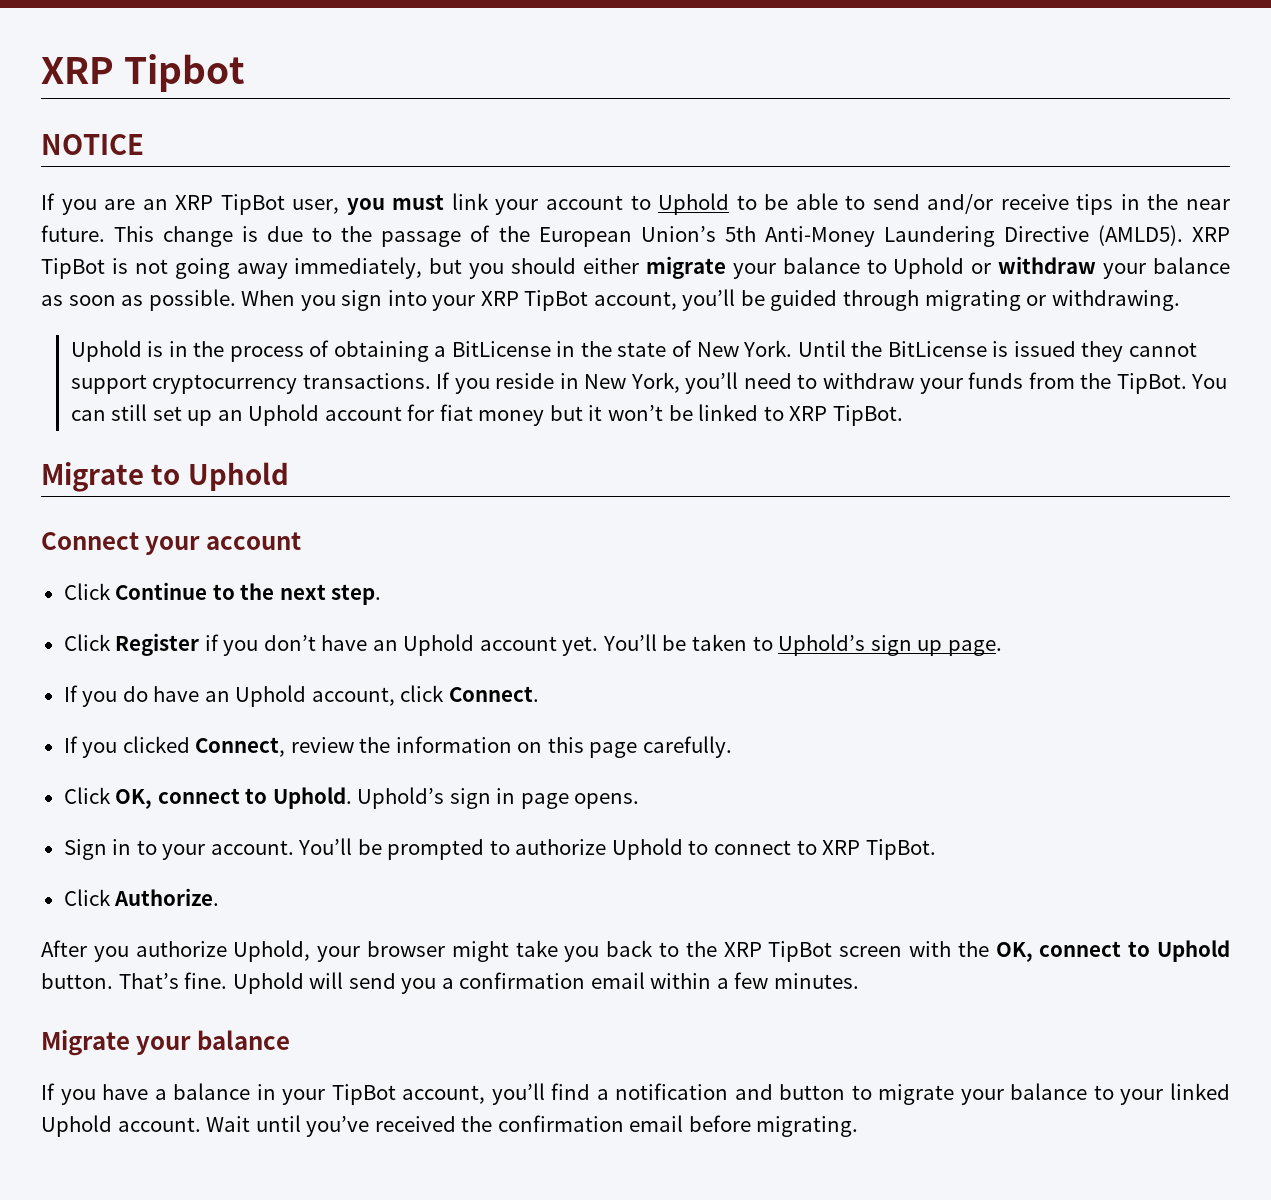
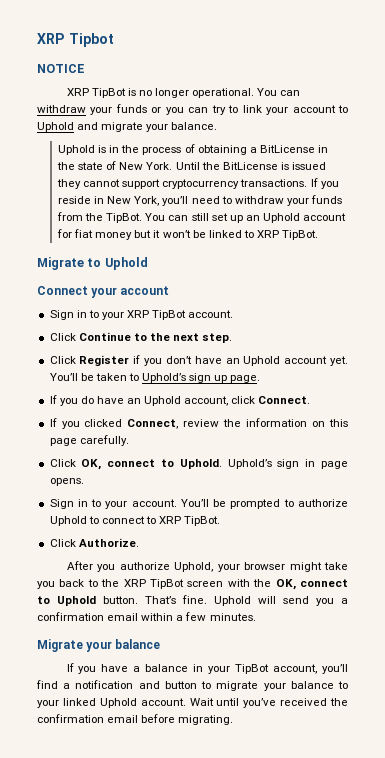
- If you are an XRP TipBot user, you must link your account to Uphold to be able to send and/or receive tips in the near future. This change is due to the passage of the European Union’s 5th Anti-Money Laundering Directive (AMLD5). XRP TipBot is not going away immediately, but you should either migrate your balance to Uphold or withdraw your balance as soon as possible. When you sign into your XRP TipBot account, you’ll be guided through migrating or withdrawing.
+ XRP TipBot is no longer operational. You can withdraw your funds or you can try to link your account to Uphold and migrate your balance.
+ Sign in to your XRP TipBot account.

